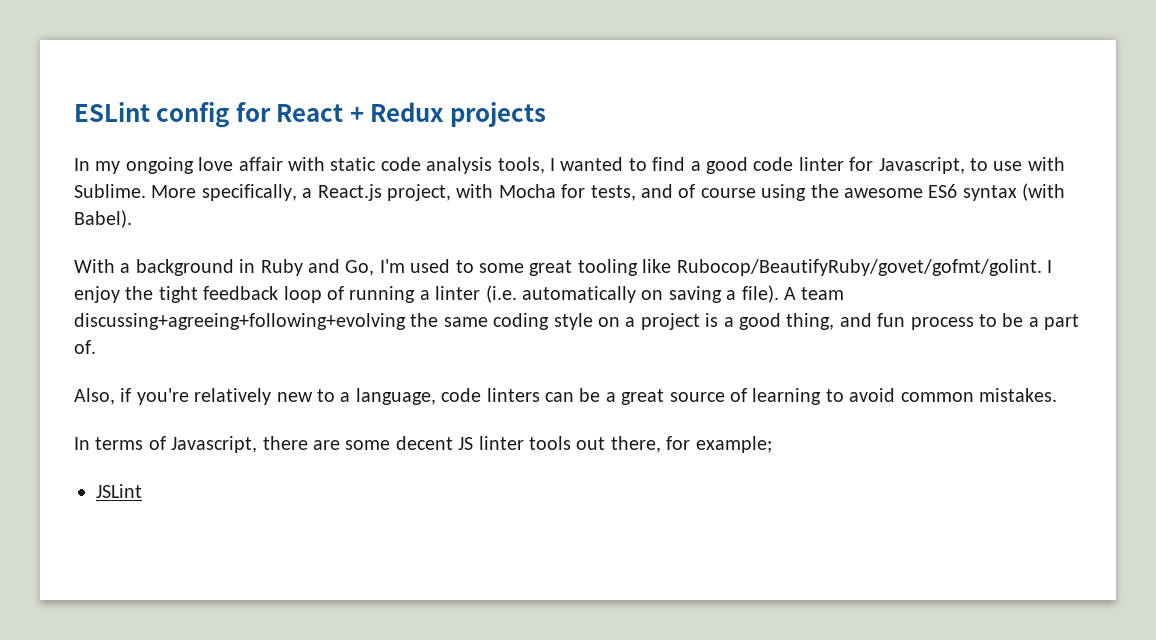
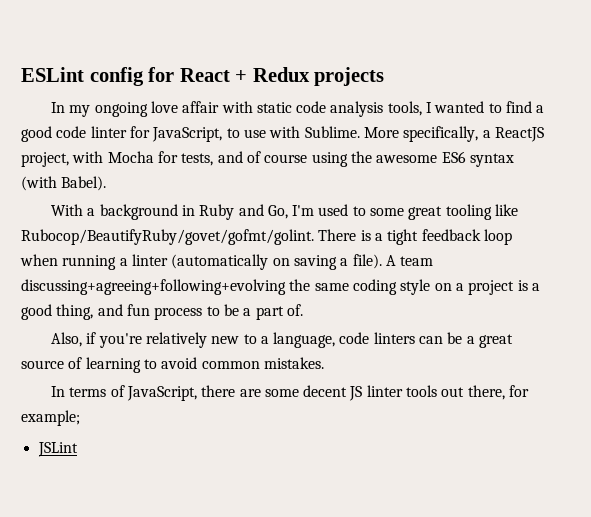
- In my ongoing love affair with static code analysis tools, I wanted to find a good code linter for Javascript, to use with Sublime.
+ In my ongoing love affair with static code analysis tools, I wanted to find a good code linter for JavaScript, to use with Sublime.
- More specifically, a React.js project, with Mocha for tests, and of course using the awesome ES6 syntax (with Babel).
+ More specifically, a ReactJS project, with Mocha for tests, and of course using the awesome ES6 syntax (with Babel).
- I enjoy the tight feedback loop of running a linter (i.e. automatically on saving a file).
+ There is a tight feedback loop when running a linter (automatically on saving a file).
- In terms of Javascript, there are some decent JS linter tools out there, for example;
+ In terms of JavaScript, there are some decent JS linter tools out there, for example;

